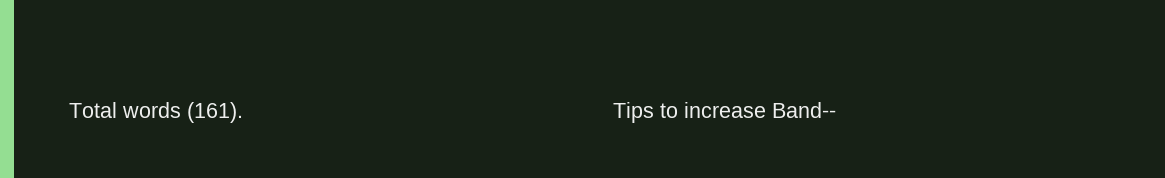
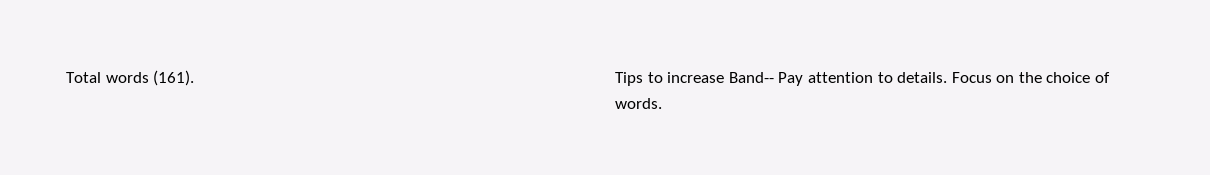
- Tips to increase Band--
+ Tips to increase Band-- Pay attention to details. Focus on the choice of words.

